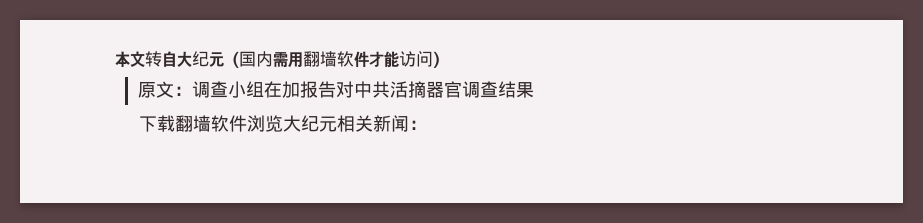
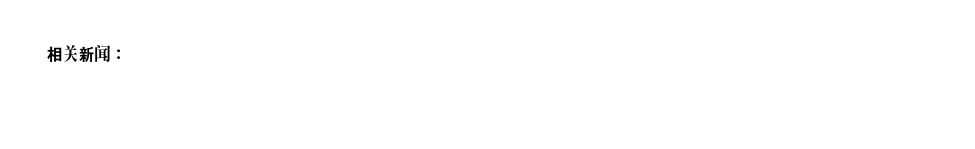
- 本文转自大纪元（国内需用翻墙软件才能访问）
- 原文：调查小组在加报告对中共活摘器官调查结果
- 下载翻墙软件浏览大纪元相关新闻：
+ 相关新闻：

